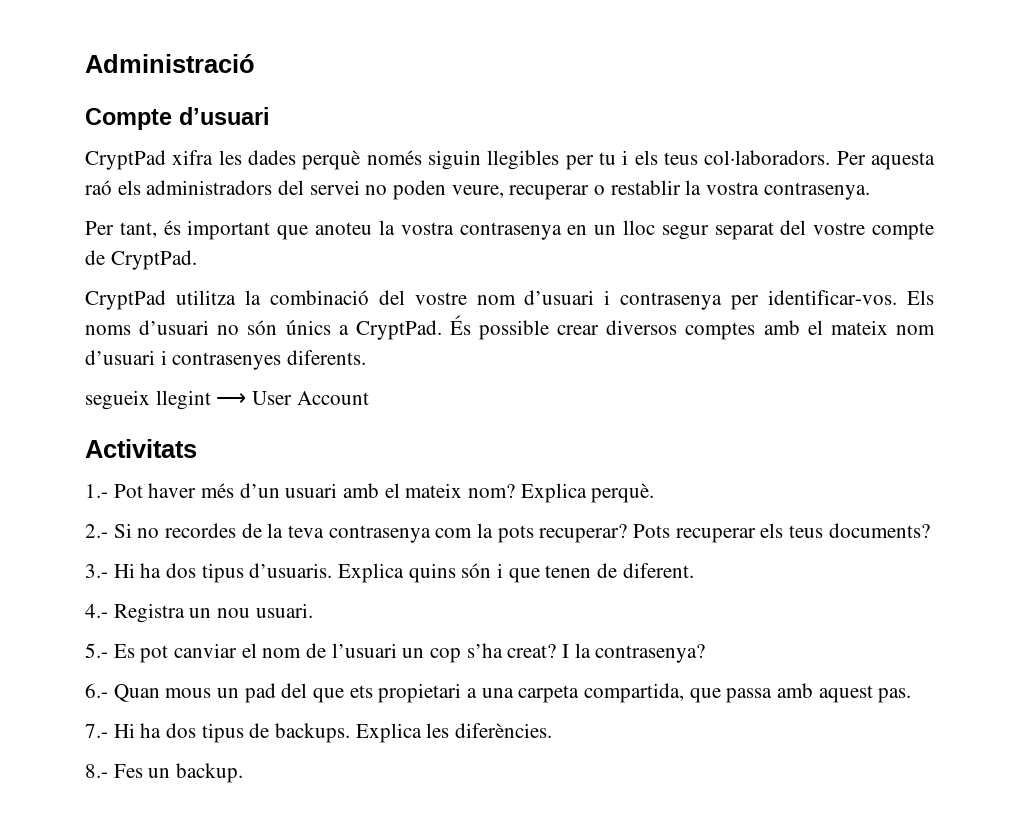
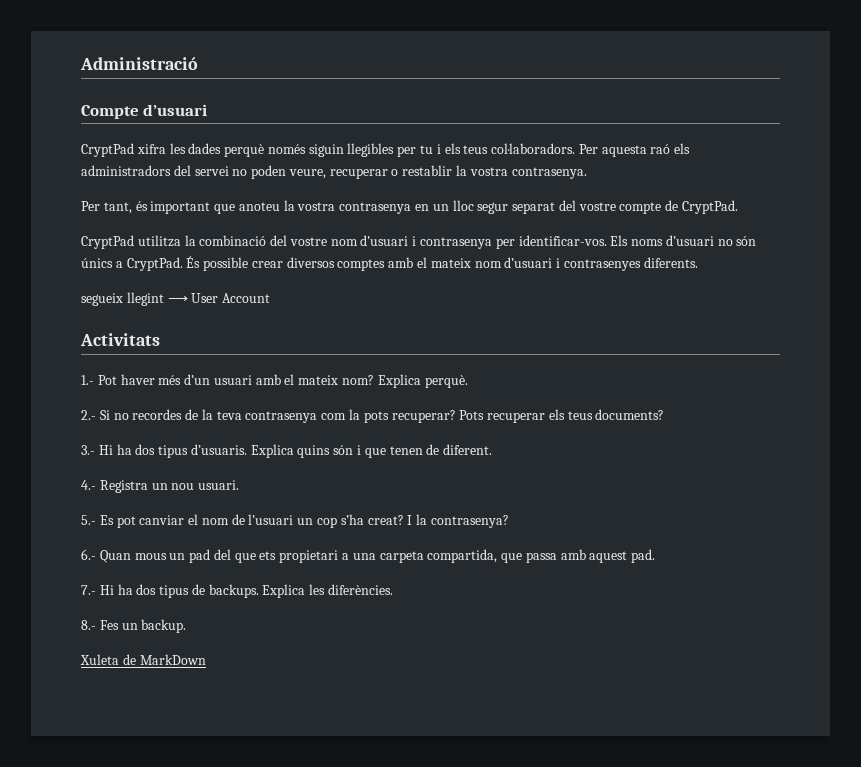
- 6.- Quan mous un pad del que ets propietari a una carpeta compartida, que passa amb aquest pas.
+ 6.- Quan mous un pad del que ets propietari a una carpeta compartida, que passa amb aquest pad.
+ Xuleta de MarkDown

